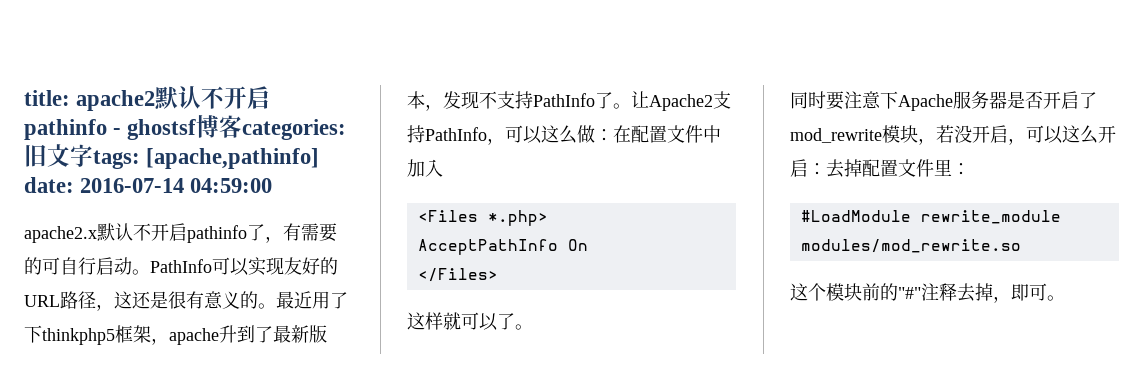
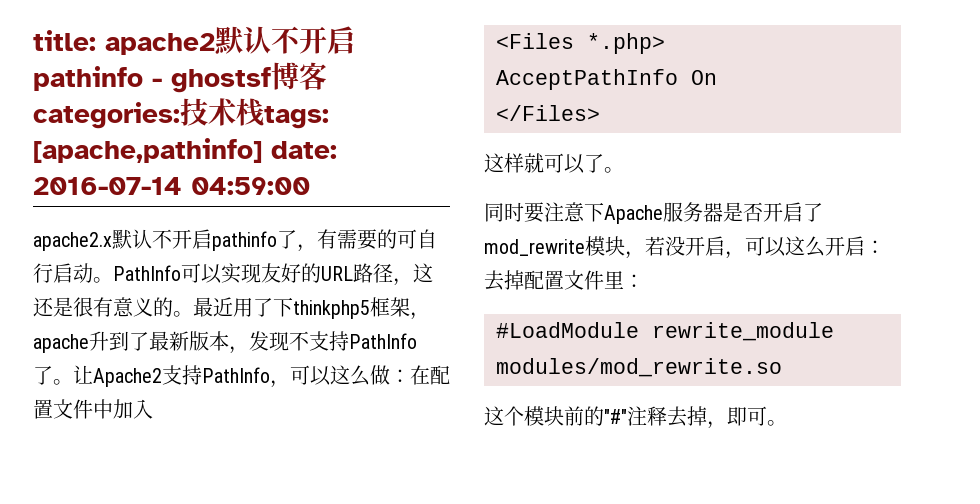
- title: apache2默认不开启pathinfo - ghostsf博客categories:旧文字tags: [apache,pathinfo] date: 2016-07-14 04:59:00
+ title: apache2默认不开启pathinfo - ghostsf博客categories:技术栈tags: [apache,pathinfo] date: 2016-07-14 04:59:00

